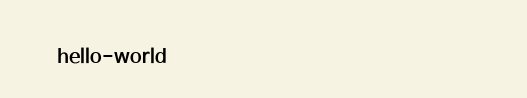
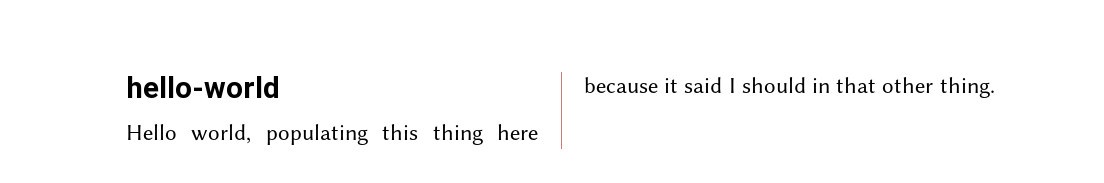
+ Hello world, populating this thing here because it said I should in that other thing.

